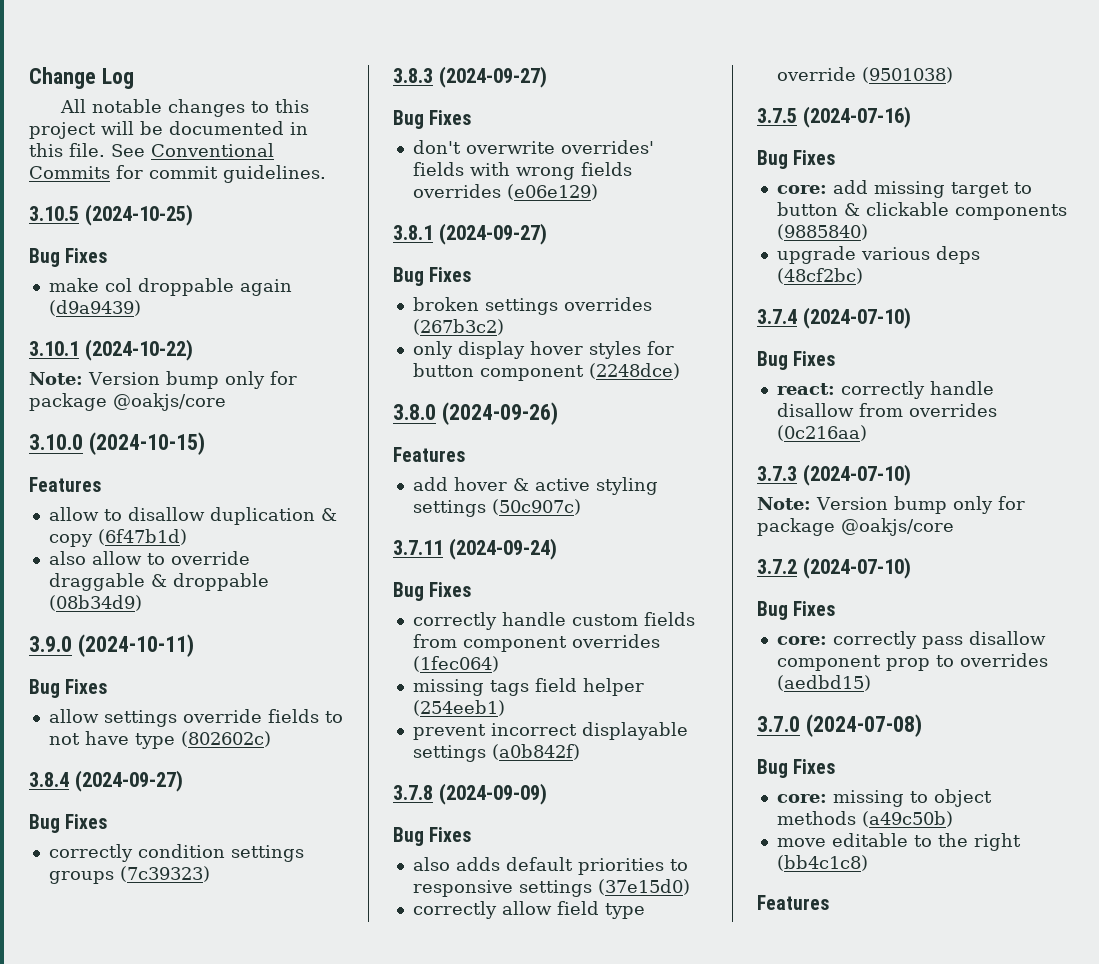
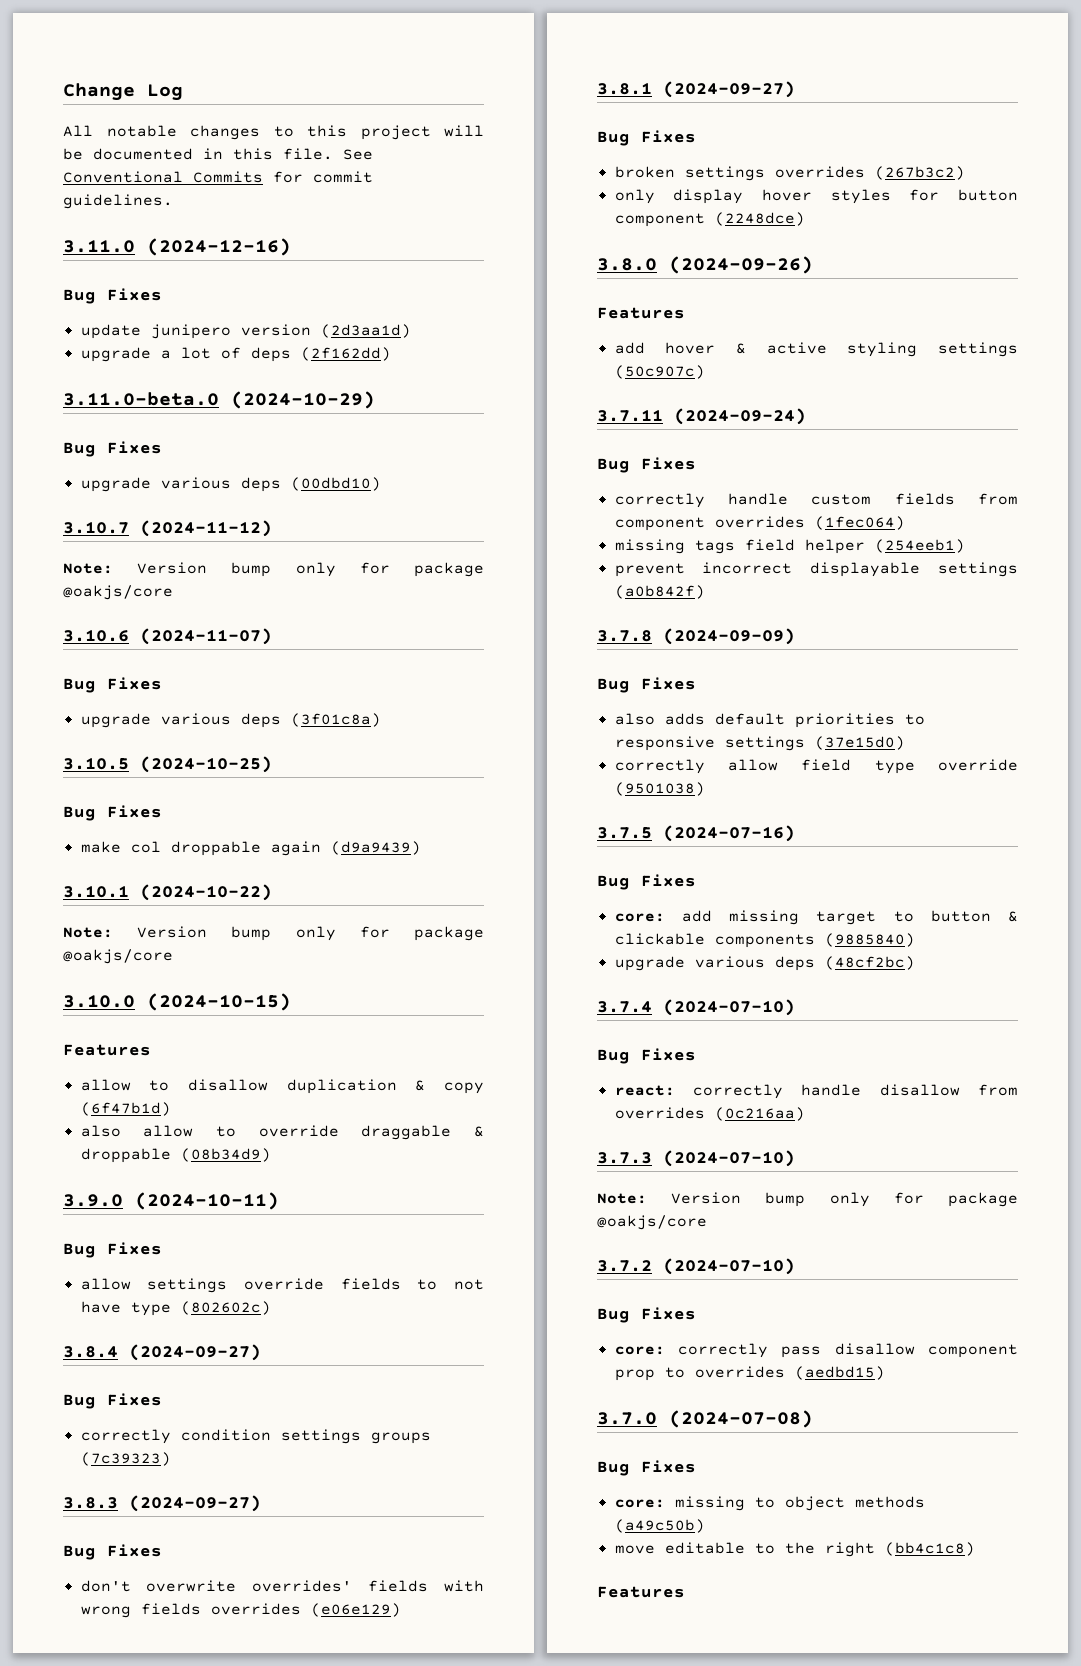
+ 3.11.0 (2024-12-16)
+ Bug Fixes
+ update junipero version (2d3aa1d)
+ upgrade a lot of deps (2f162dd)
+ 3.11.0-beta.0 (2024-10-29)
+ Bug Fixes
+ upgrade various deps (00dbd10)
+ 3.10.7 (2024-11-12)
+ Note: Version bump only for package @oakjs/core
+ 3.10.6 (2024-11-07)
+ Bug Fixes
+ upgrade various deps (3f01c8a)

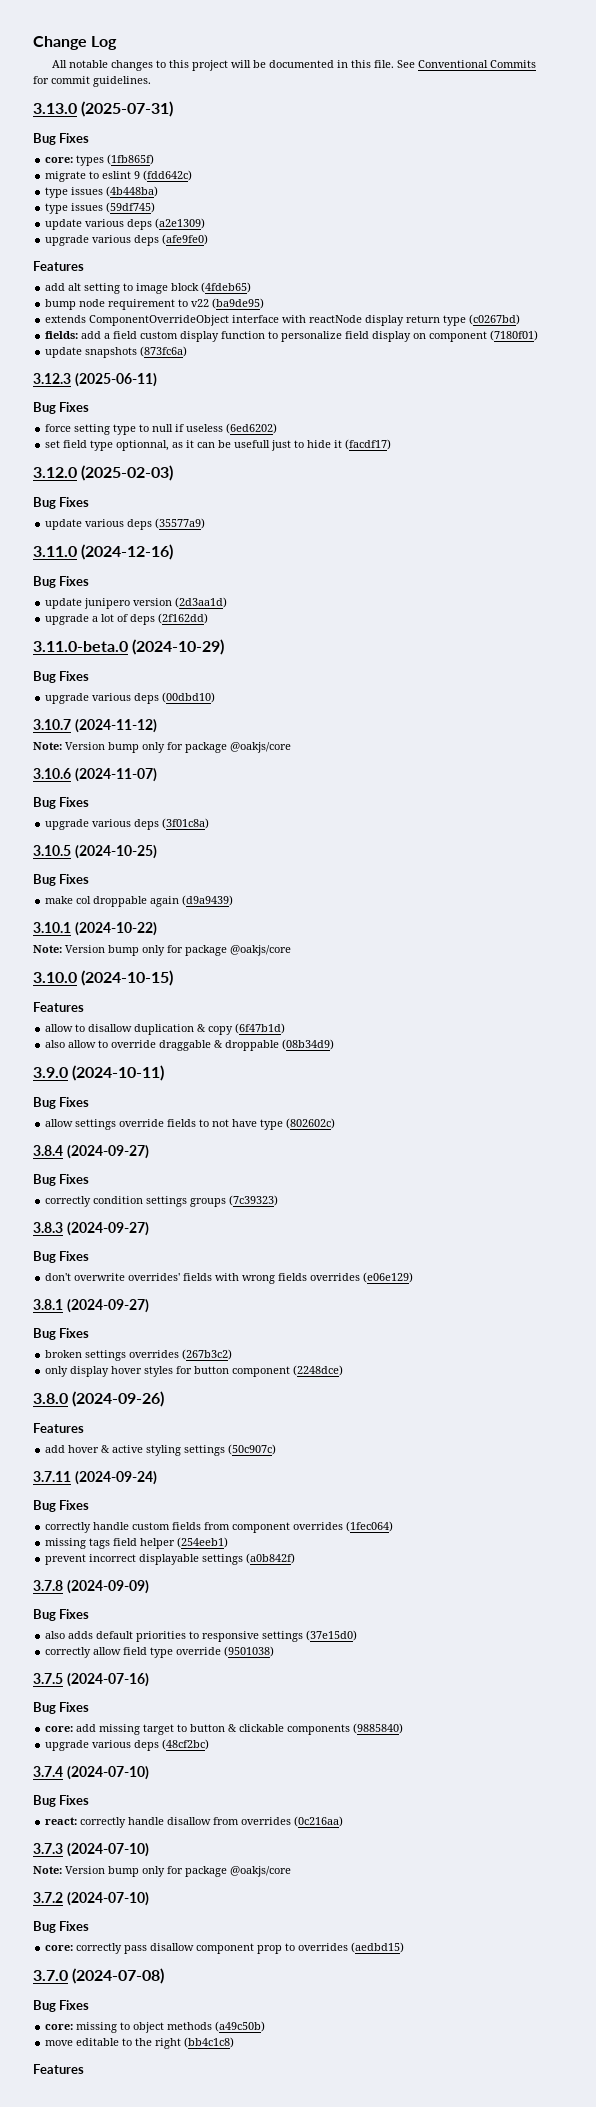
+ 3.13.0 (2025-07-31)
+ Bug Fixes
+ core: types (1fb865f)
+ migrate to eslint 9 (fdd642c)
+ type issues (4b448ba)
+ type issues (59df745)
+ update various deps (a2e1309)
+ upgrade various deps (afe9fe0)
+ Features
+ add alt setting to image block (4fdeb65)
+ bump node requirement to v22 (ba9de95)
+ extends ComponentOverrideObject interface with reactNode display return type (c0267bd)
+ fields: add a field custom display function to personalize field display on component (7180f01)
+ update snapshots (873fc6a)
+ 3.12.3 (2025-06-11)
+ Bug Fixes
+ force setting type to null if useless (6ed6202)
+ set field type optionnal, as it can be usefull just to hide it (facdf17)
+ 3.12.0 (2025-02-03)
+ Bug Fixes
+ update various deps (35577a9)

